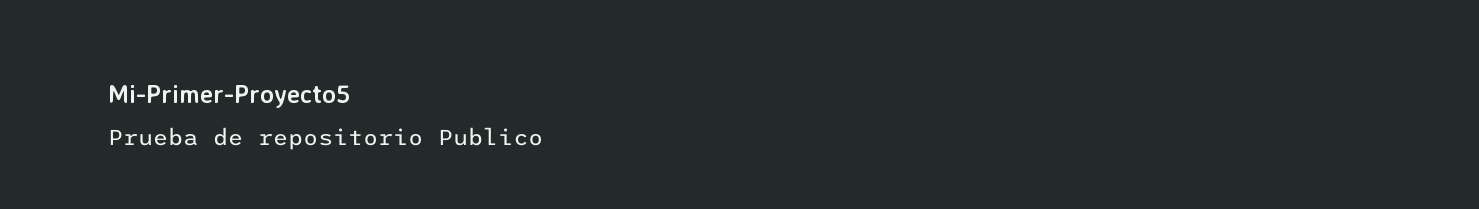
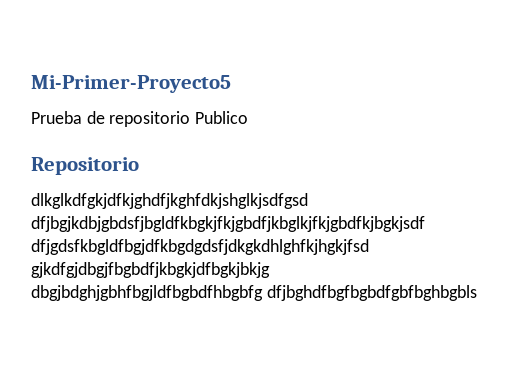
+ Repositorio
+ dlkglkdfgkjdfkjghdfjkghfdkjshglkjsdfgsd dfjbgjkdbjgbdsfjbgldfkbgkjfkjgbdfjkbglkjfkjgbdfkjbgkjsdf dfjgdsfkbgldfbgjdfkbgdgdsfjdkgkdhlghfkjhgkjfsd gjkdfgjdbgjfbgbdfjkbgkjdfbgkjbkjg dbgjbdghjgbhfbgjldfbgbdfhbgbfg dfjbghdfbgfbgbdfgbfbghbgbls

